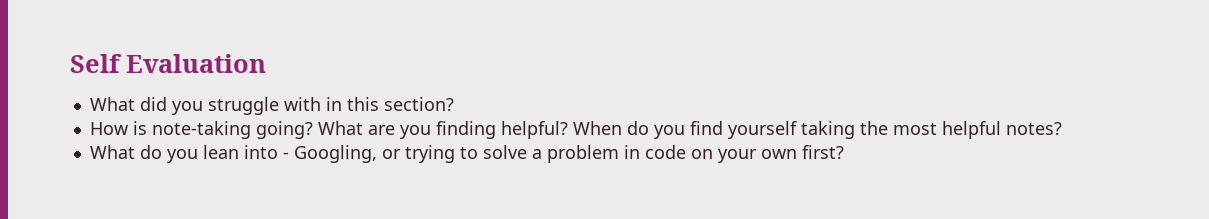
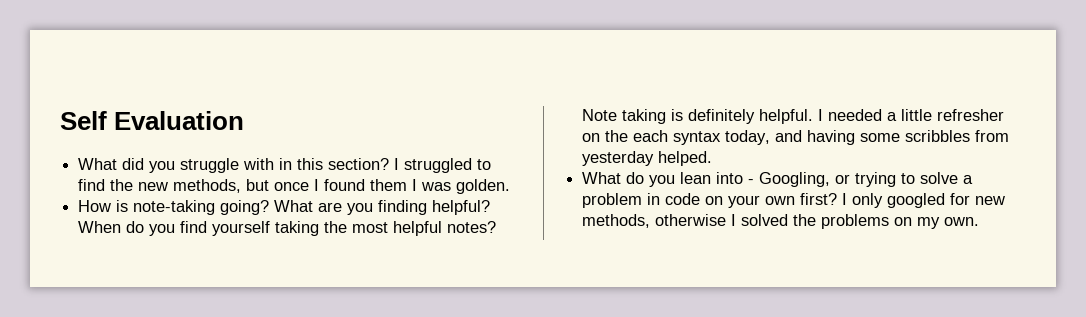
+ I struggled to find the new methods, but once I found them I was golden.
+ Note taking is definitely helpful. I needed a little refresher on the each syntax today, and having some scribbles from yesterday helped.
+ I only googled for new methods, otherwise I solved the problems on my own.

